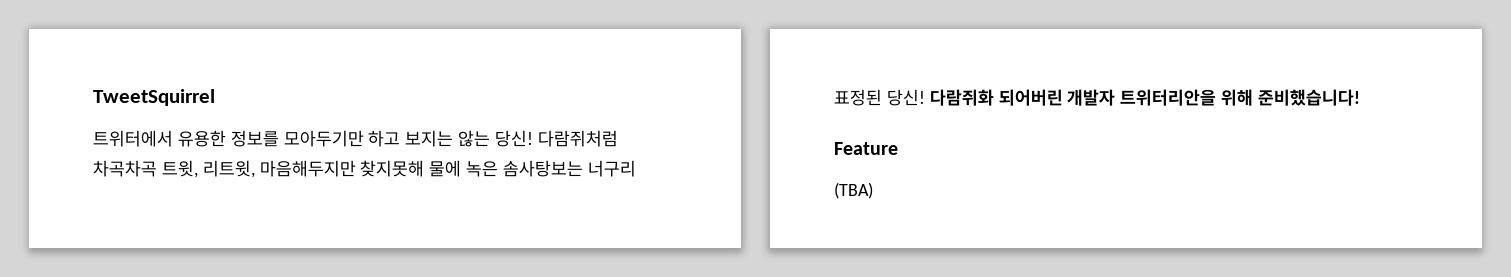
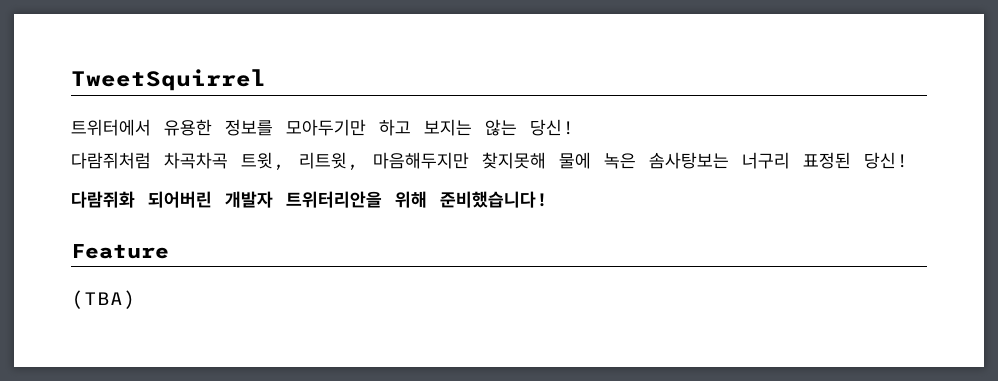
- 트위터에서 유용한 정보를 모아두기만 하고 보지는 않는 당신! 다람쥐처럼 차곡차곡 트윗, 리트윗, 마음해두지만 찾지못해 물에 녹은 솜사탕보는 너구리 표정된 당신! 다람쥐화 되어버린 개발자 트위터리안을 위해 준비했습니다!
+ 트위터에서 유용한 정보를 모아두기만 하고 보지는 않는 당신!
+ 다람쥐처럼 차곡차곡 트윗, 리트윗, 마음해두지만 찾지못해 물에 녹은 솜사탕보는 너구리 표정된 당신!
+ 다람쥐화 되어버린 개발자 트위터리안을 위해 준비했습니다!

